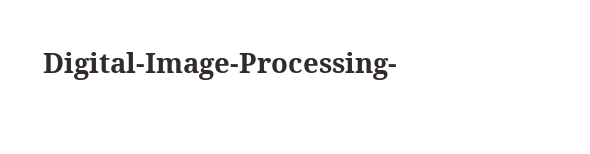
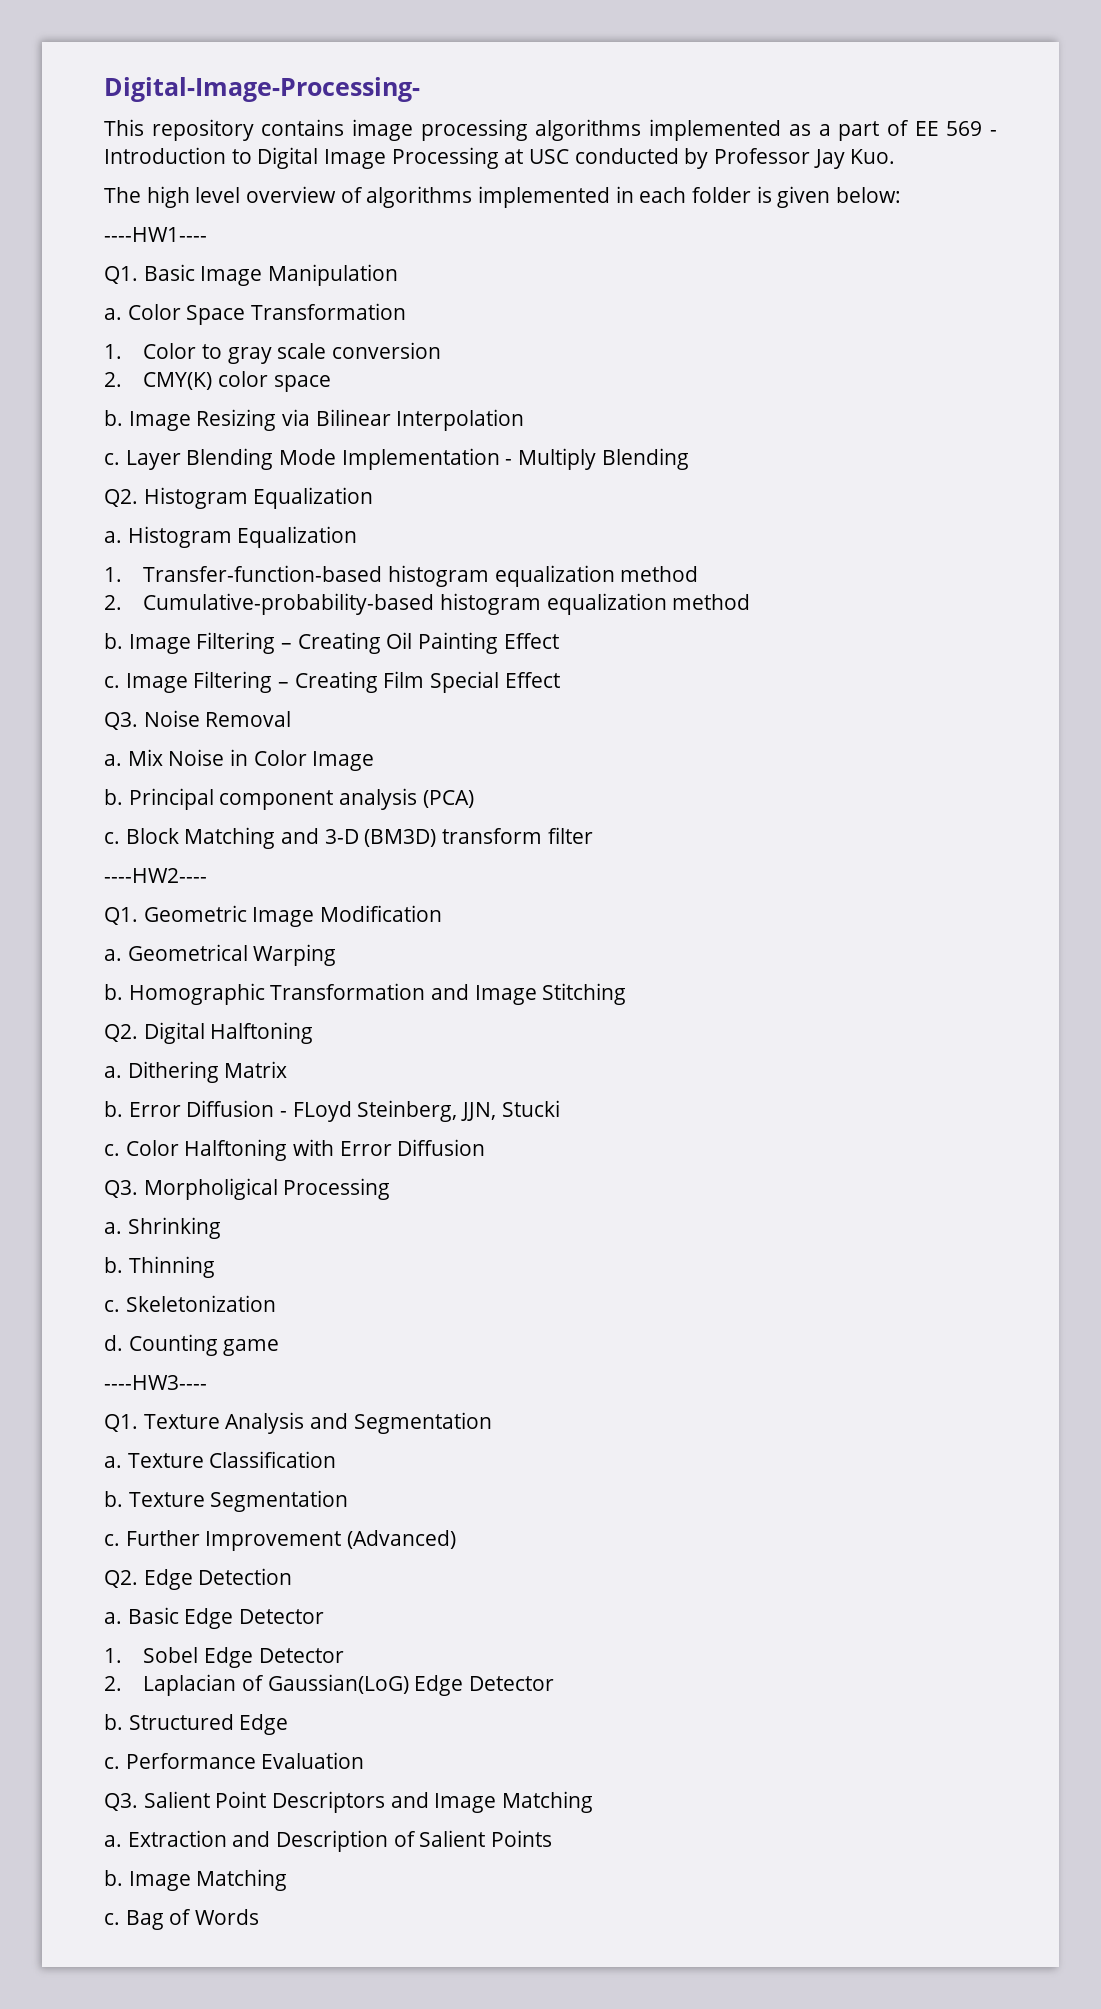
+ This repository contains image processing algorithms implemented as a part of EE 569 - Introduction to Digital Image Processing at USC conducted by Professor Jay Kuo.
+ The high level overview of algorithms implemented in each folder is given below:
+ ----HW1----
+ Q1. Basic Image Manipulation
+ a. Color Space Transformation
+ 1. Color to gray scale conversion
+ 2. CMY(K) color space
+ b. Image Resizing via Bilinear Interpolation
+ c. Layer Blending Mode Implementation - Multiply Blending
+ Q2. Histogram Equalization
+ a. Histogram Equalization
+ 1. Transfer-function-based histogram equalization method
+ 2. Cumulative-probability-based histogram equalization method
+ b. Image Filtering – Creating Oil Painting Effect
+ c. Image Filtering – Creating Film Special Effect
+ Q3. Noise Removal
+ a. Mix Noise in Color Image
+ b. Principal component analysis (PCA)
+ c. Block Matching and 3-D (BM3D) transform filter
+ ----HW2----
+ Q1. Geometric Image Modification
+ a. Geometrical Warping
+ b. Homographic Transformation and Image Stitching
+ Q2. Digital Halftoning
+ a. Dithering Matrix
+ b. Error Diffusion - FLoyd Steinberg, JJN, Stucki
+ c. Color Halftoning with Error Diffusion
+ Q3. Morpholigical Processing
+ a. Shrinking
+ b. Thinning
+ c. Skeletonization
+ d. Counting game
+ ----HW3----
+ Q1. Texture Analysis and Segmentation
+ a. Texture Classification
+ b. Texture Segmentation
+ c. Further Improvement (Advanced)
+ Q2. Edge Detection
+ a. Basic Edge Detector
+ 1. Sobel Edge Detector
+ 2. Laplacian of Gaussian(LoG) Edge Detector
+ b. Structured Edge
+ c. Performance Evaluation
+ Q3. Salient Point Descriptors and Image Matching
+ a. Extraction and Description of Salient Points
+ b. Image Matching
+ c. Bag of Words

